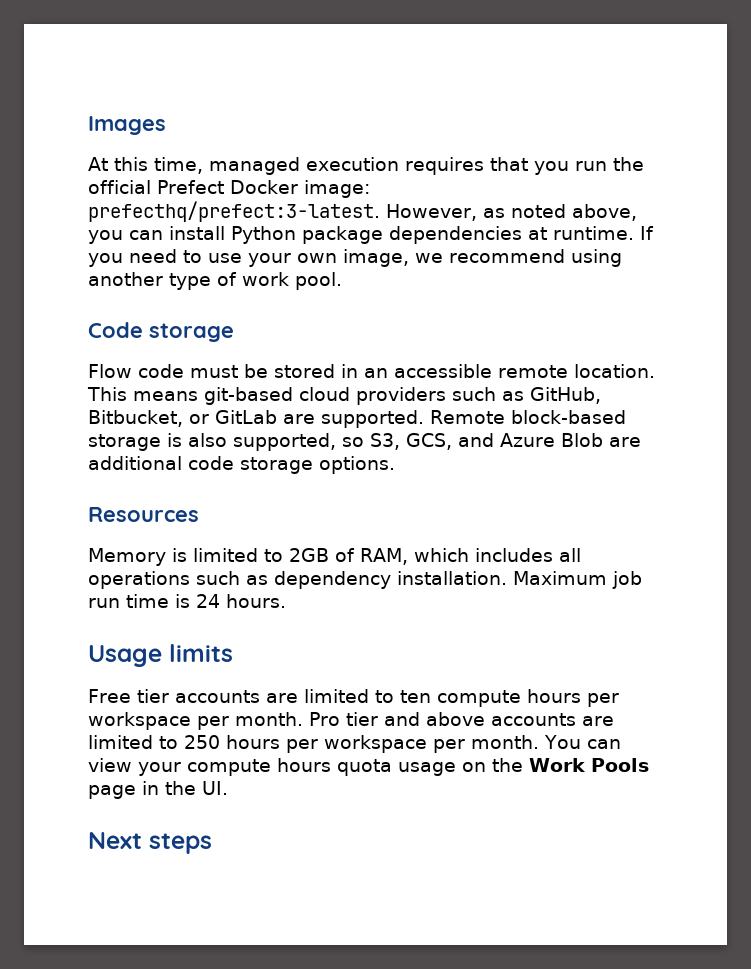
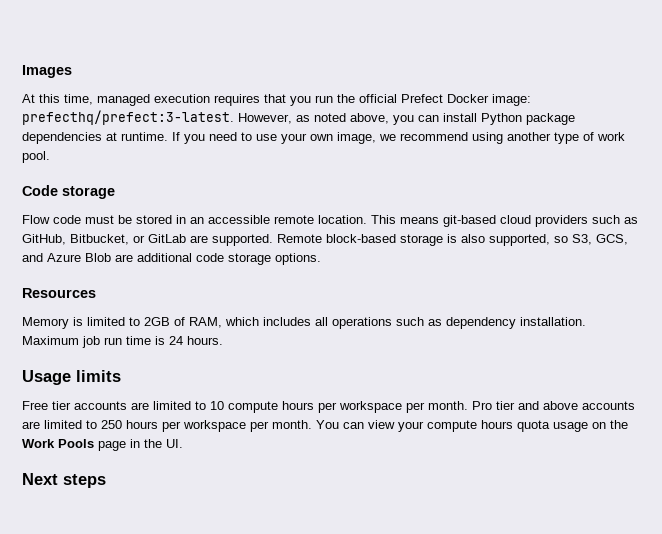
- Free tier accounts are limited to ten compute hours per workspace per month.
+ Free tier accounts are limited to 10 compute hours per workspace per month.

